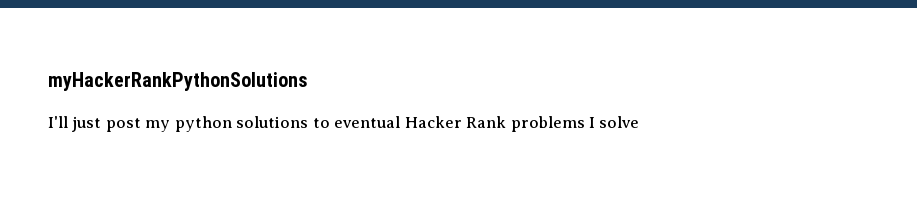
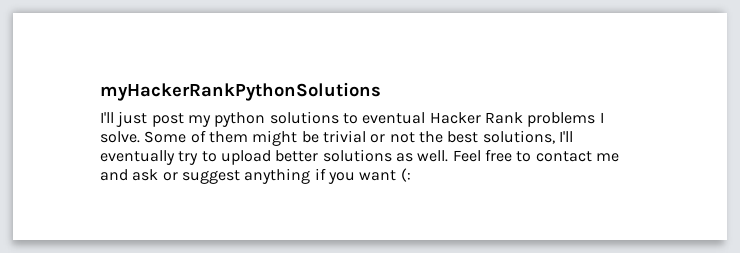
- I'll just post my python solutions to eventual Hacker Rank problems I solve
+ I'll just post my python solutions to eventual Hacker Rank problems I solve. Some of them might be trivial or not the best solutions, I'll eventually try to upload better solutions as well. Feel free to contact me and ask or suggest anything if you want (:

